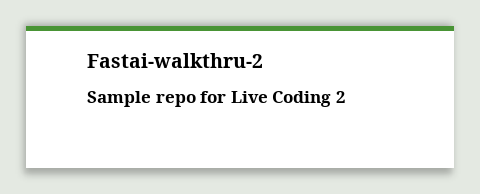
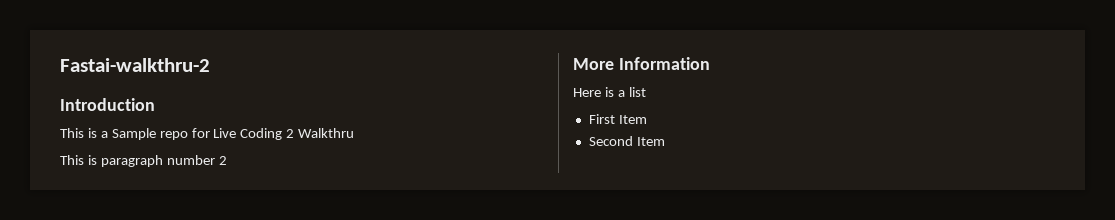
- Sample repo for Live Coding 2
+ Introduction
+ This is a Sample repo for Live Coding 2 Walkthru
+ This is paragraph number 2
+ More Information
+ Here is a list
+ First Item
+ Second Item

